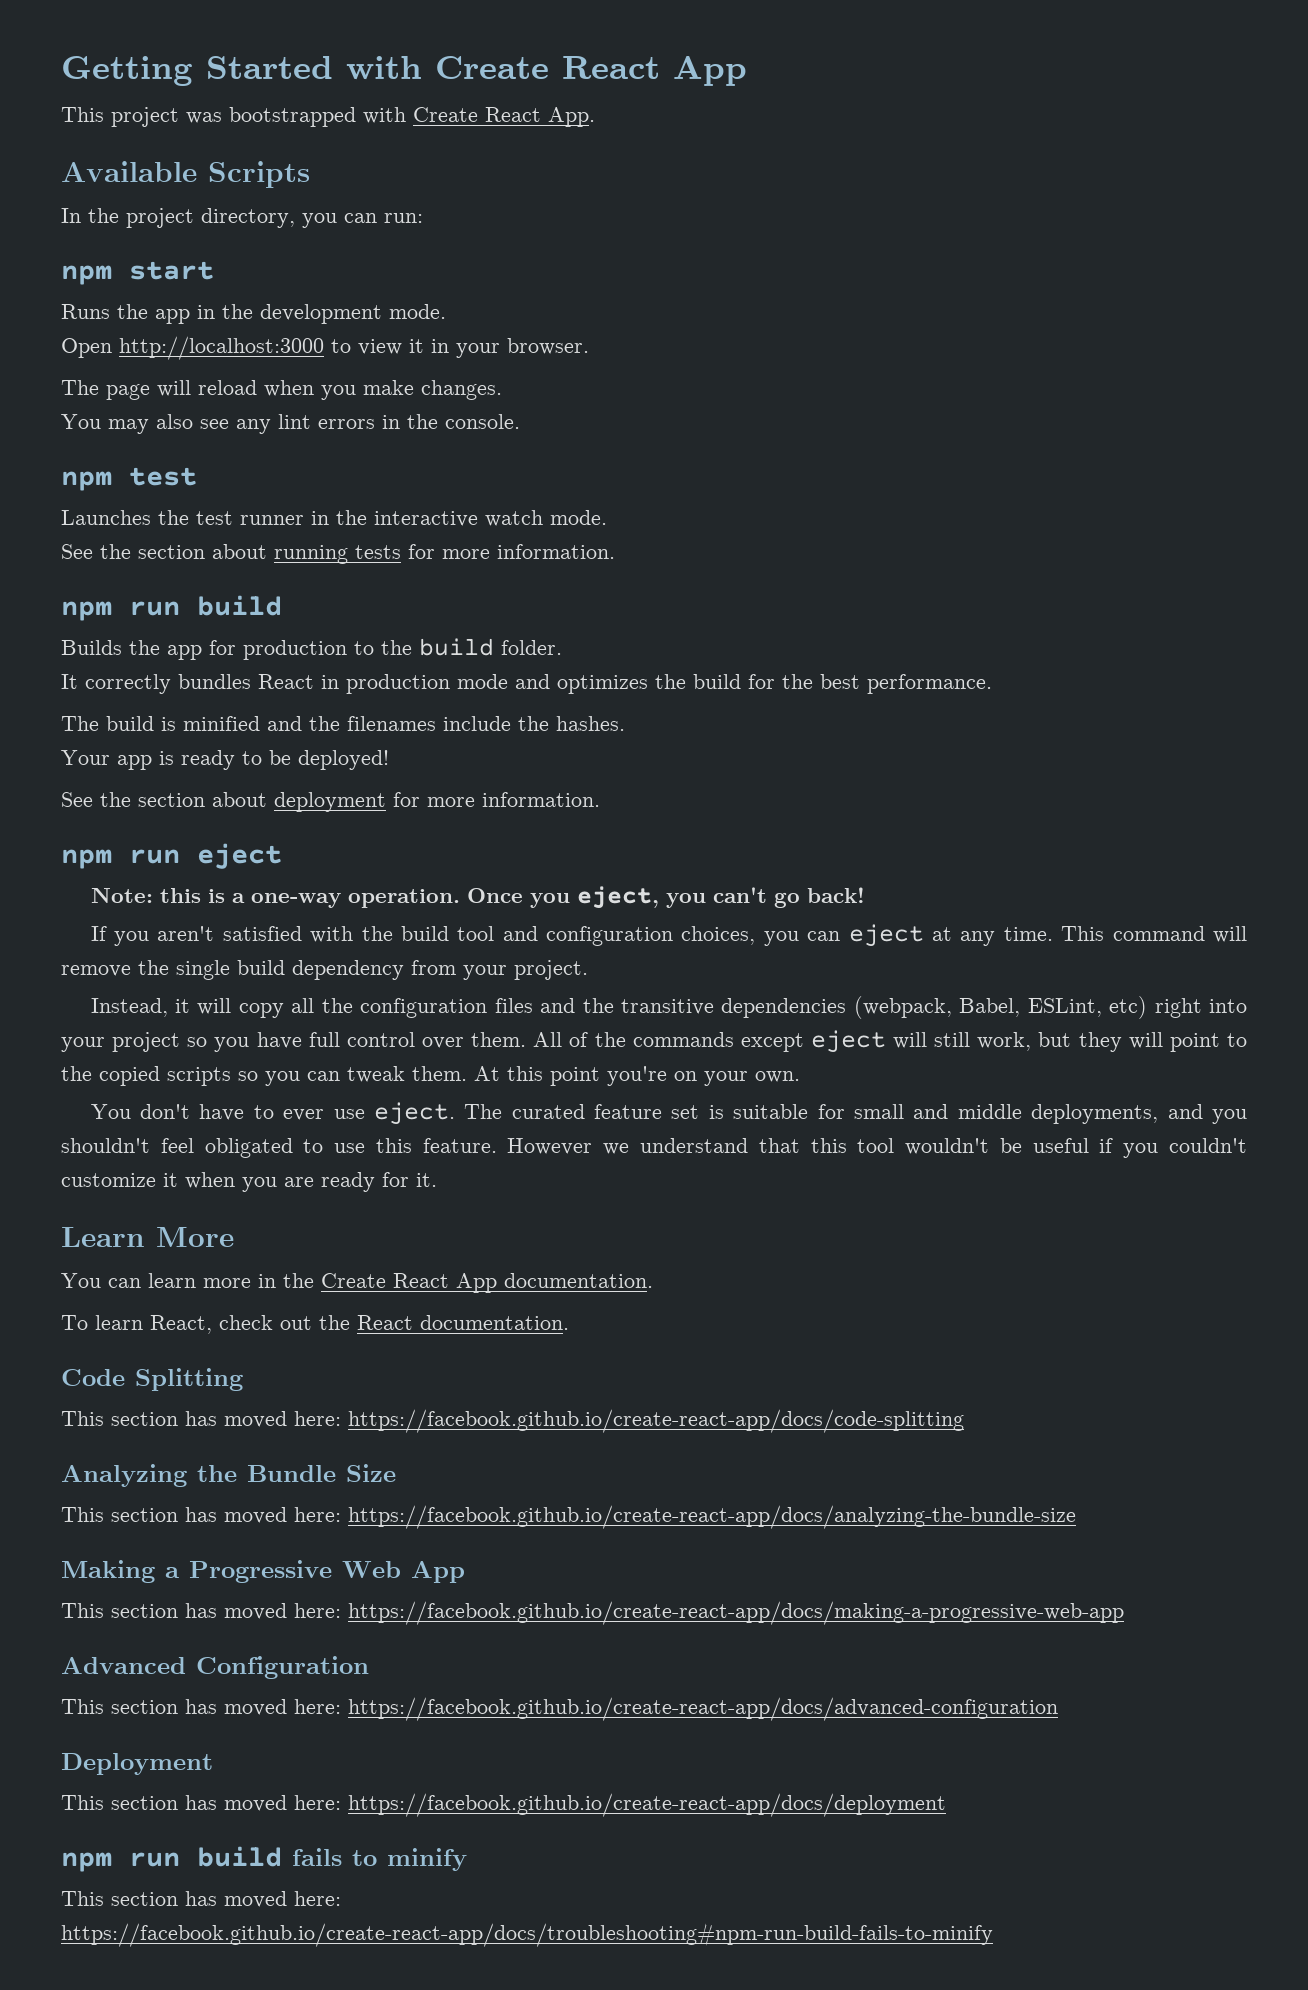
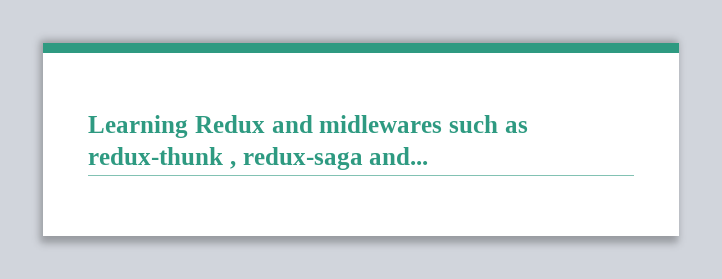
- Getting Started with Create React App
- This project was bootstrapped with Create React App.
- Available Scripts
- In the project directory, you can run:
- npm start
- Runs the app in the development mode.
- Open http://localhost:3000 to view it in your browser.
- The page will reload when you make changes.
- You may also see any lint errors in the console.
- npm test
- Launches the test runner in the interactive watch mode.
- See the section about running tests for more information.
- npm run build
- Builds the app for production to the build folder.
- It correctly bundles React in production mode and optimizes the build for the best performance.
- The build is minified and the filenames include the hashes.
- Your app is ready to be deployed!
- See the section about deployment for more information.
- npm run eject
- Note: this is a one-way operation. Once you eject, you can't go back!
- If you aren't satisfied with the build tool and configuration choices, you can eject at any time. This command will remove the single build dependency from your project.
- Instead, it will copy all the configuration files and the transitive dependencies (webpack, Babel, ESLint, etc) right into your project so you have full control over them. All of the commands except eject will still work, but they will point to the copied scripts so you can tweak them. At this point you're on your own.
- You don't have to ever use eject. The curated feature set is suitable for small and middle deployments, and you shouldn't feel obligated to use this feature. However we understand that this tool wouldn't be useful if you couldn't customize it when you are ready for it.
- Learn More
- You can learn more in the Create React App documentation.
- To learn React, check out the React documentation.
- Code Splitting
- This section has moved here: https://facebook.github.io/create-react-app/docs/code-splitting
- Analyzing the Bundle Size
- This section has moved here: https://facebook.github.io/create-react-app/docs/analyzing-the-bundle-size
- Making a Progressive Web App
- This section has moved here: https://facebook.github.io/create-react-app/docs/making-a-progressive-web-app
- Advanced Configuration
- This section has moved here: https://facebook.github.io/create-react-app/docs/advanced-configuration
- Deployment
- This section has moved here: https://facebook.github.io/create-react-app/docs/deployment
- npm run build fails to minify
- This section has moved here: https://facebook.github.io/create-react-app/docs/troubleshooting#npm-run-build-fails-to-minify
+ Learning Redux and midlewares such as redux-thunk , redux-saga and...

